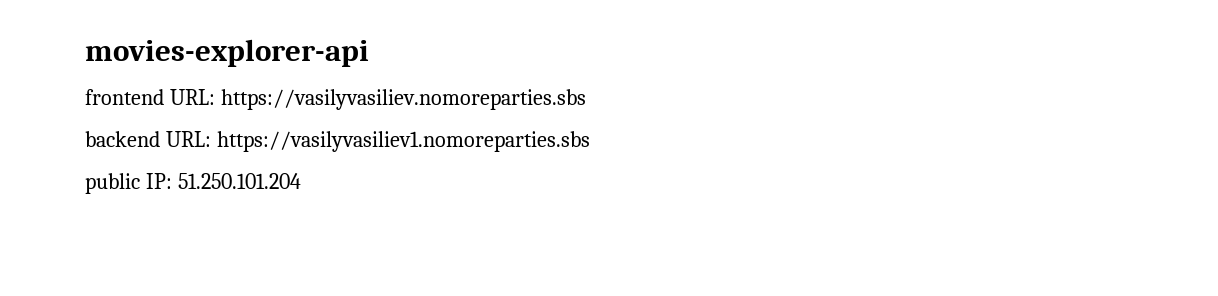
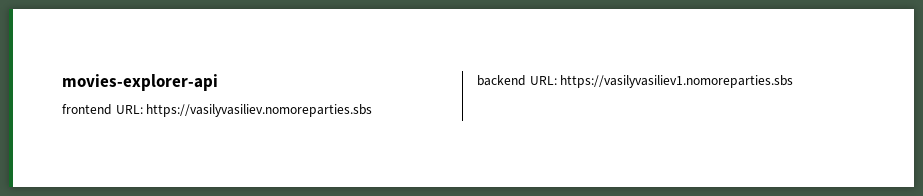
- public IP: 51.250.101.204

